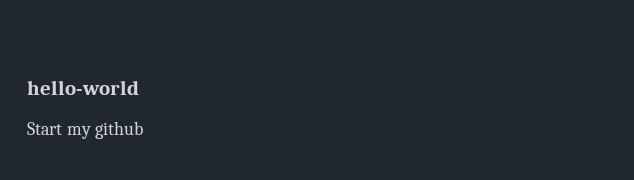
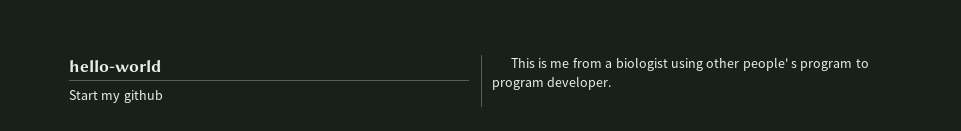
+ This is me from a biologist using other people' s program to program developer.

